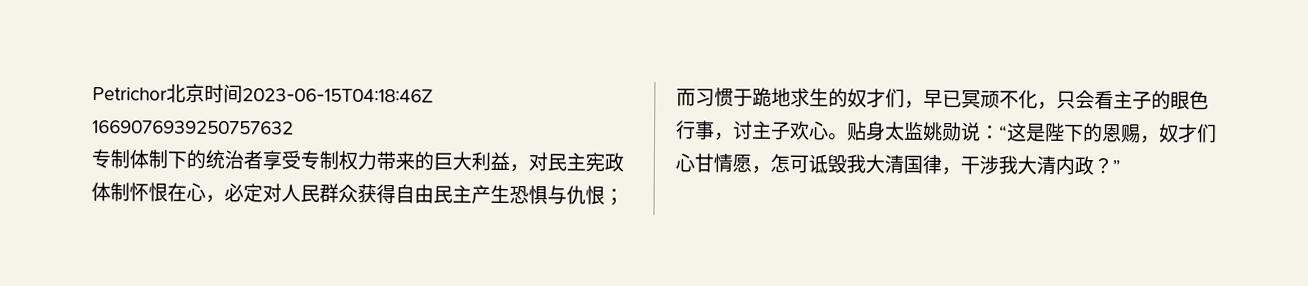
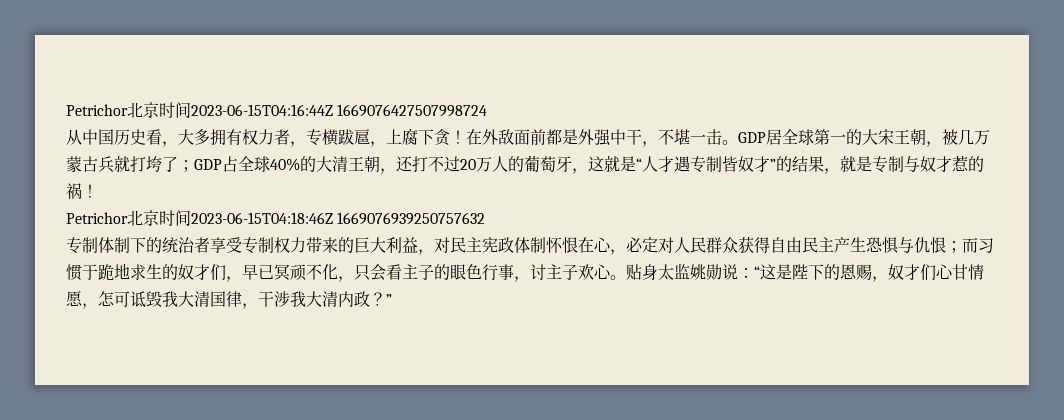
+ Petrichor北京时间2023-06-15T04:16:44Z 1669076427507998724
+ 从中国历史看，大多拥有权力者，专横跋扈，上腐下贪！在外敌面前都是外强中干，不堪一击。GDP居全球第一的大宋王朝，被几万蒙古兵就打垮了；GDP占全球40%的大清王朝，还打不过20万人的葡萄牙，这就是“人才遇专制皆奴才”的结果，就是专制与奴才惹的祸！

